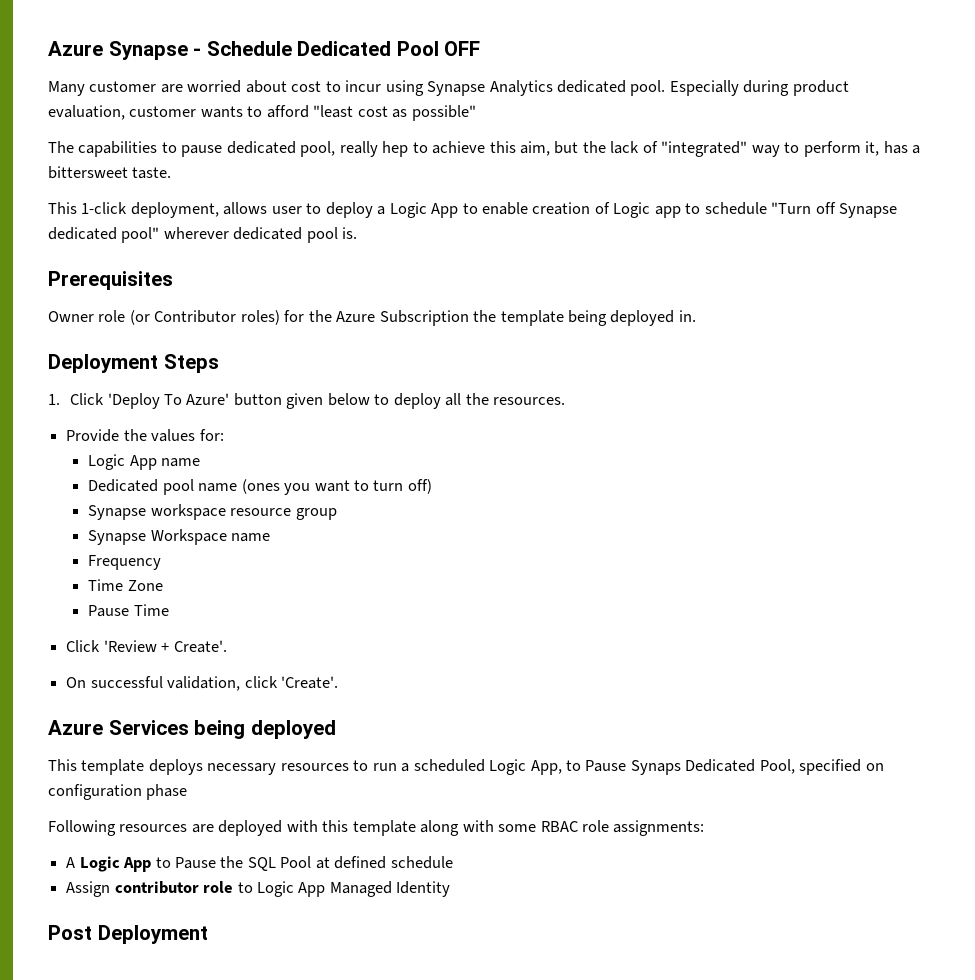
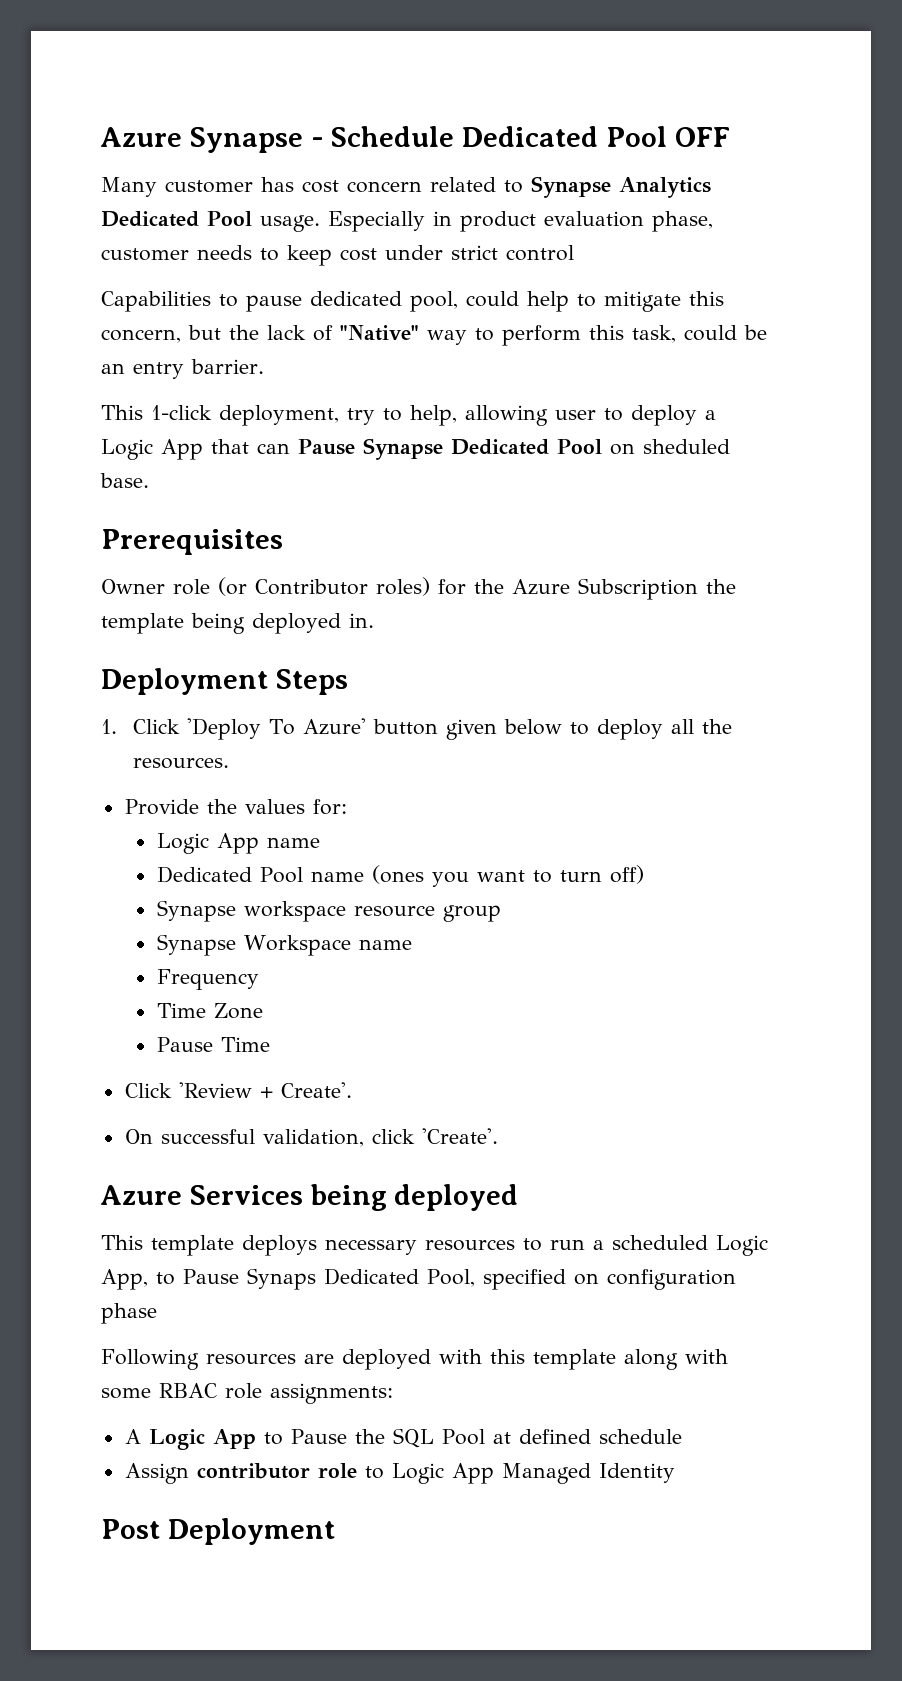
- Many customer are worried about cost to incur using Synapse Analytics dedicated pool. Especially during product evaluation, customer wants to afford "least cost as possible"
- The capabilities to pause dedicated pool, really hep to achieve this aim, but the lack of "integrated" way to perform it, has a bittersweet taste.
+ Many customer has cost concern related to Synapse Analytics Dedicated Pool usage. Especially in product evaluation phase, customer needs to keep cost under strict control
+ Capabilities to pause dedicated pool, could help to mitigate this concern, but the lack of "Native" way to perform this task, could be an entry barrier.
- This 1-click deployment, allows user to deploy a Logic App to enable creation of Logic app to schedule "Turn off Synapse dedicated pool" wherever dedicated pool is.
+ This 1-click deployment, try to help, allowing user to deploy a Logic App that can Pause Synapse Dedicated Pool on sheduled base.
- Dedicated pool name (ones you want to turn off)
+ Dedicated Pool name (ones you want to turn off)

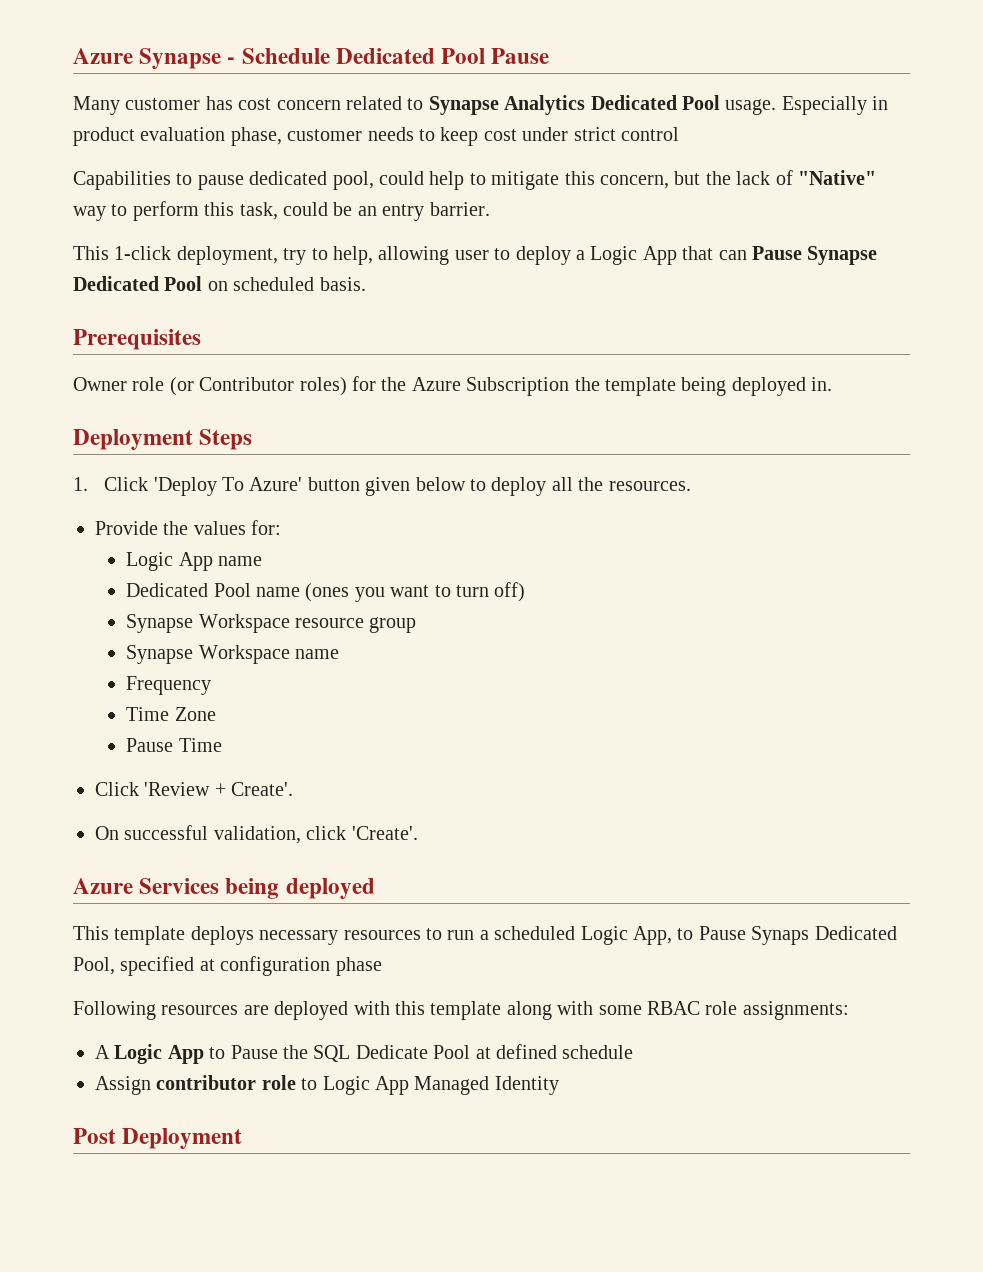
- Azure Synapse - Schedule Dedicated Pool OFF
+ Azure Synapse - Schedule Dedicated Pool Pause
- This 1-click deployment, try to help, allowing user to deploy a Logic App that can Pause Synapse Dedicated Pool on sheduled base.
+ This 1-click deployment, try to help, allowing user to deploy a Logic App that can Pause Synapse Dedicated Pool on scheduled basis.
- Synapse workspace resource group
+ Synapse Workspace resource group
- This template deploys necessary resources to run a scheduled Logic App, to Pause Synaps Dedicated Pool, specified on configuration phase
+ This template deploys necessary resources to run a scheduled Logic App, to Pause Synaps Dedicated Pool, specified at configuration phase
- A Logic App to Pause the SQL Pool at defined schedule
+ A Logic App to Pause the SQL Dedicate Pool at defined schedule

